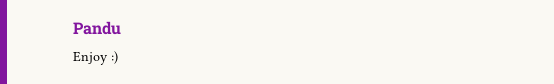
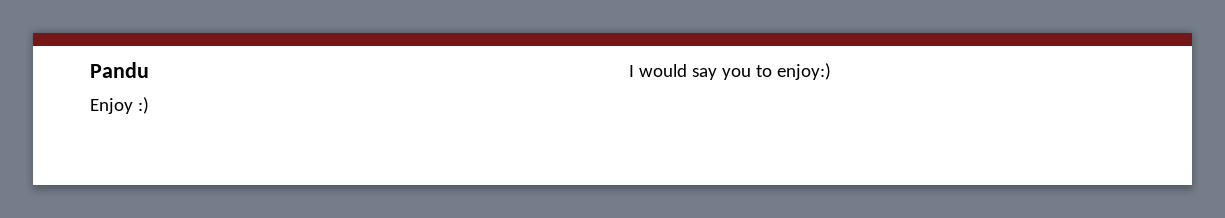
+ I would say you to enjoy:)

